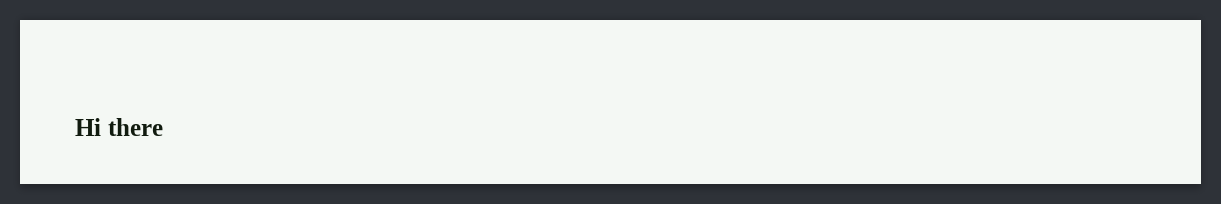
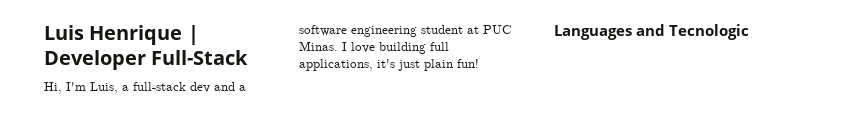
- Hi there
+ Luis Henrique | Developer Full-Stack
+ Hi, I'm Luis, a full-stack dev and a software engineering student at PUC Minas. I love building full applications, it's just plain fun!
+ Languages and Tecnologic

